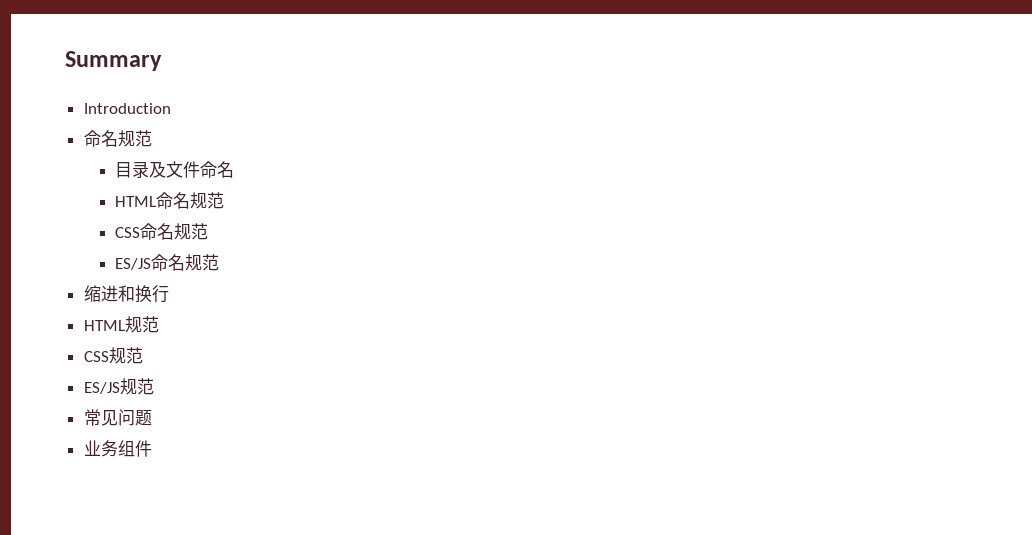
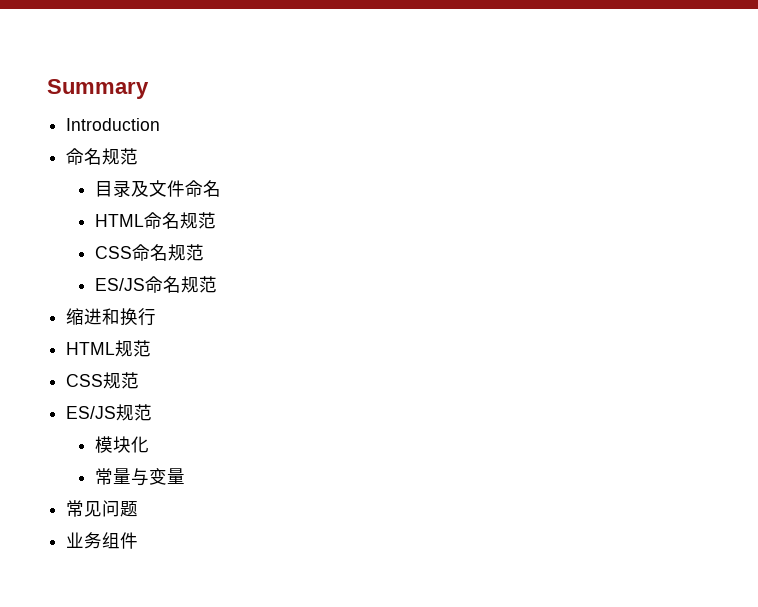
+ 模块化
+ 常量与变量

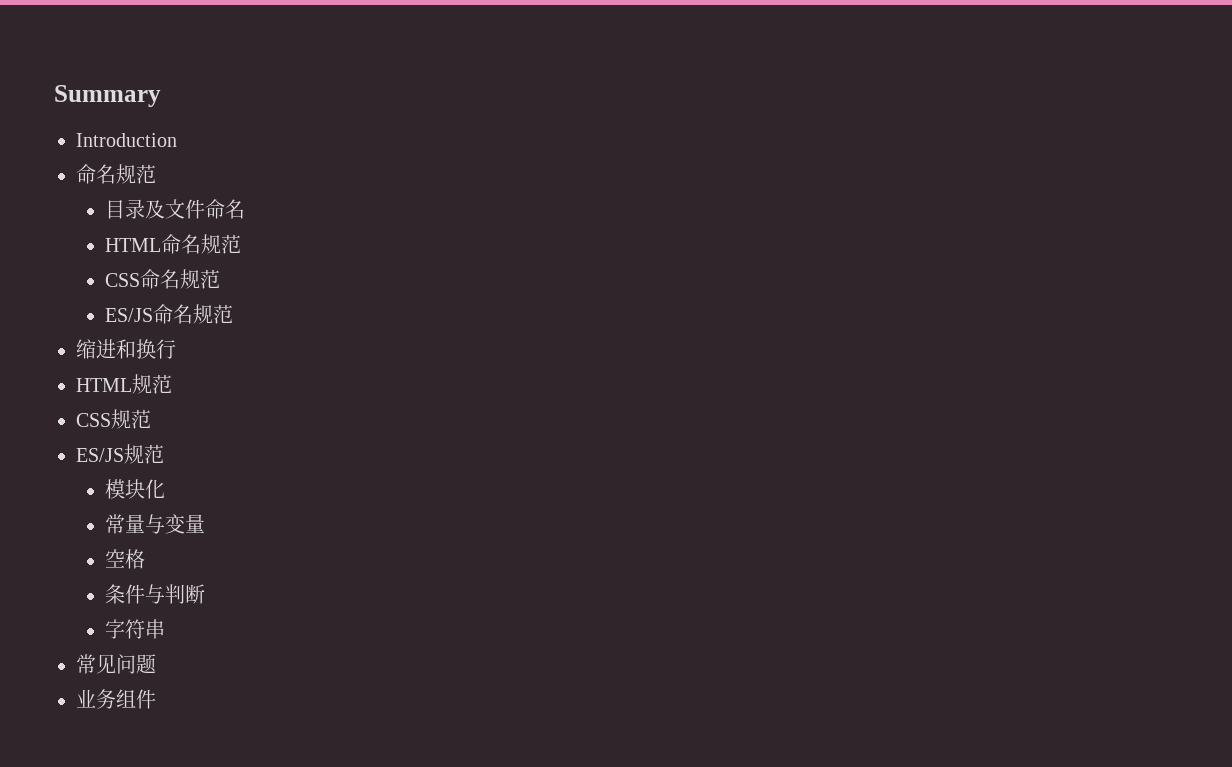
+ 空格
+ 条件与判断
+ 字符串

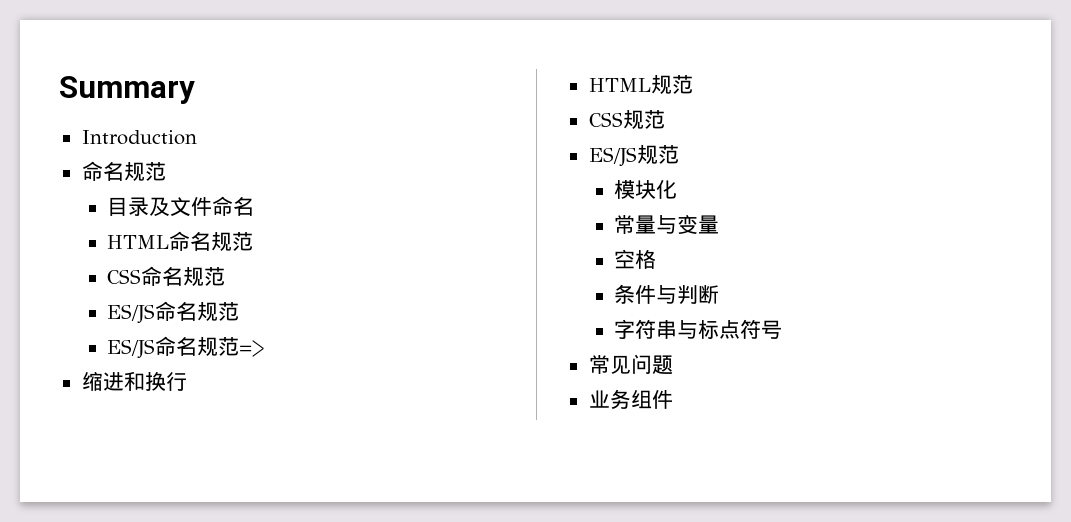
+ ES/JS命名规范=>
- 字符串
+ 字符串与标点符号

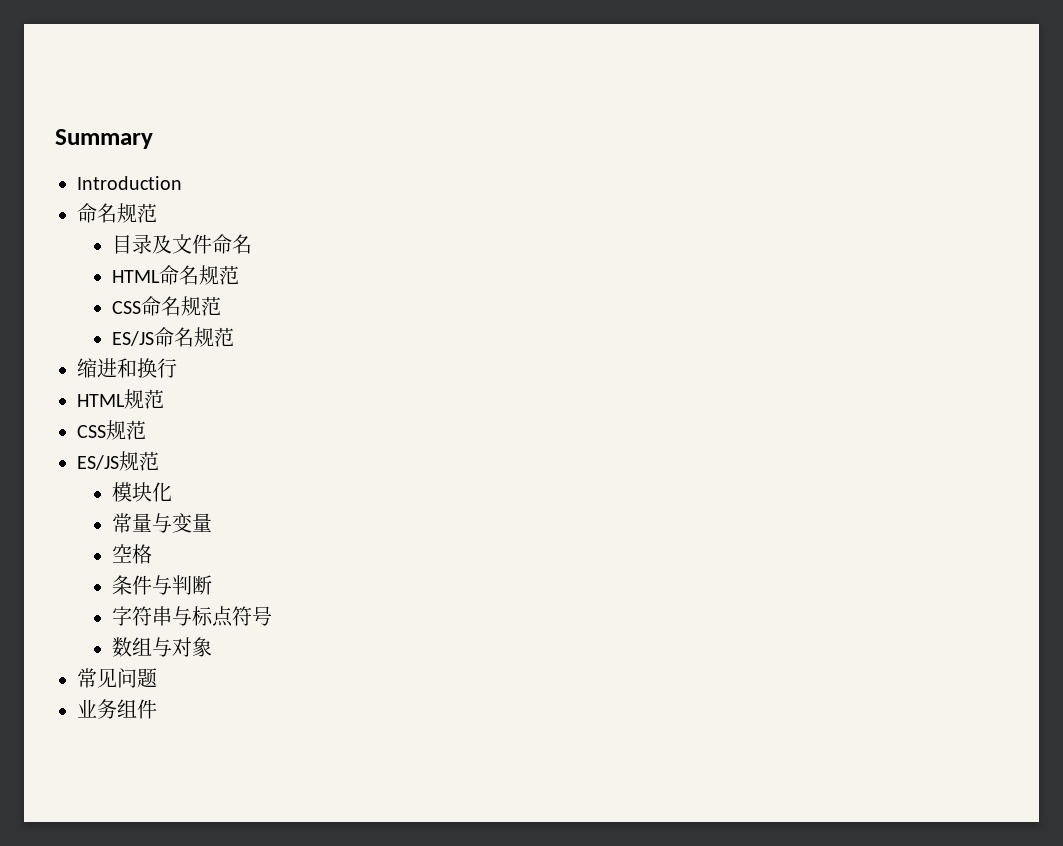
- ES/JS命名规范=>
+ 数组与对象

